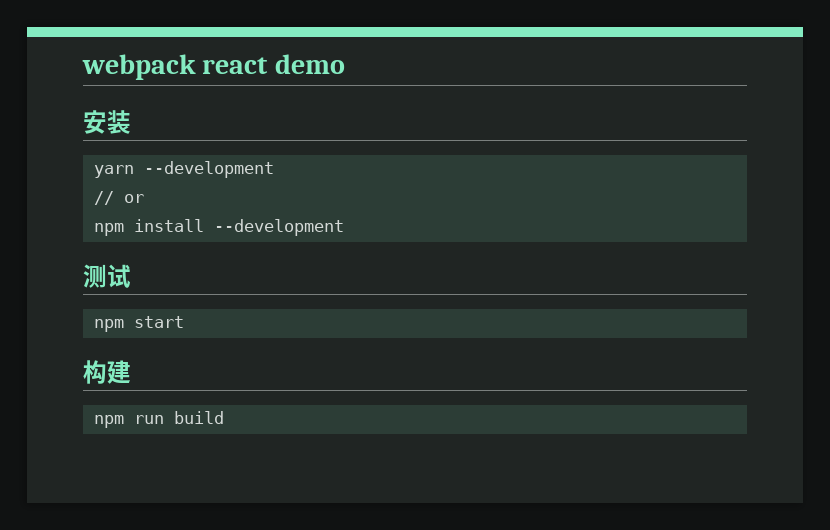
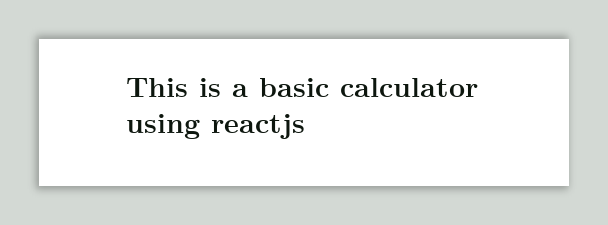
- webpack react demo
- 安装
- yarn --development
- // or
- npm install --development
- 测试
- npm start
- 构建
- npm run build
+ This is a basic calculator using reactjs

